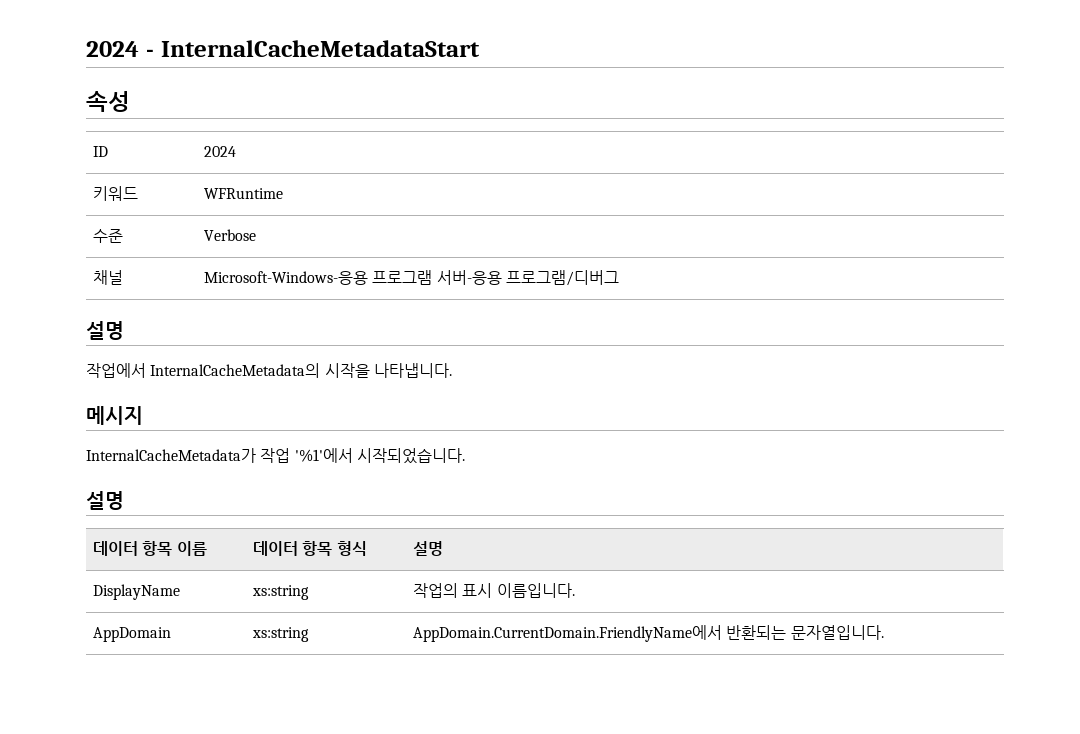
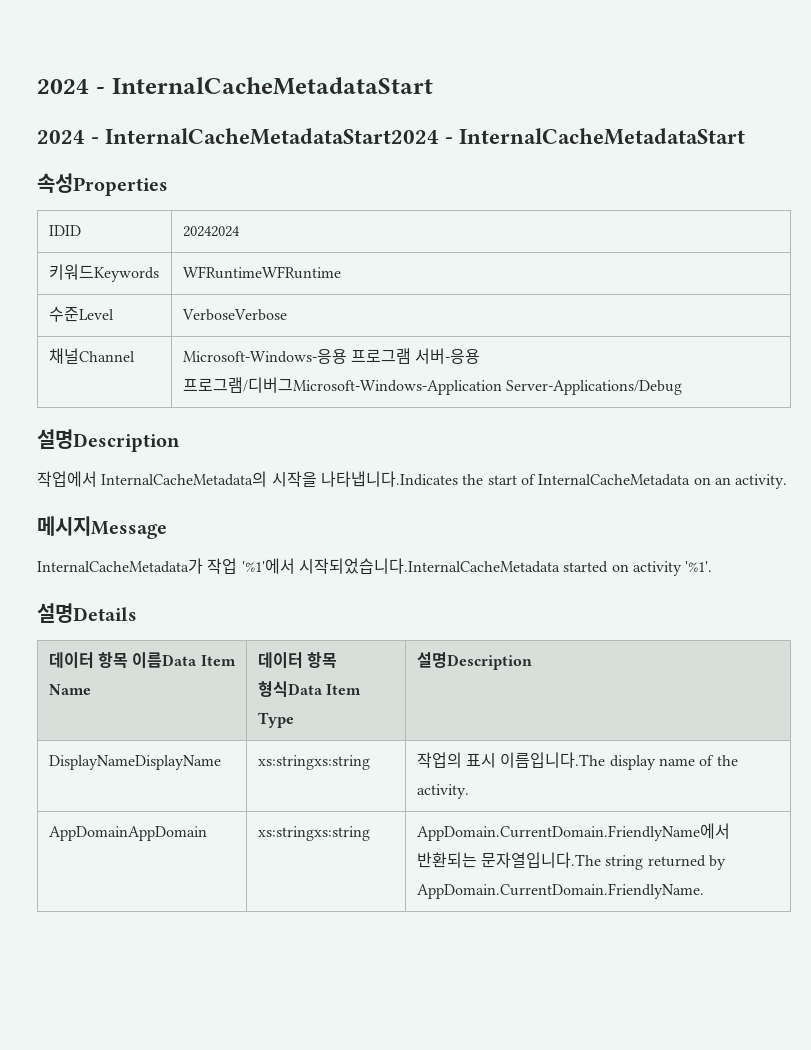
- 속성
- ID | 2024
- 키워드 | WFRuntime
- 수준 | Verbose
- 채널 | Microsoft-Windows-응용 프로그램 서버-응용 프로그램/디버그
- 설명
+ 2024 - InternalCacheMetadataStart2024 - InternalCacheMetadataStart
+ 속성Properties
+ IDID | 20242024
+ 키워드Keywords | WFRuntimeWFRuntime
+ 수준Level | VerboseVerbose
+ 채널Channel | Microsoft-Windows-응용 프로그램 서버-응용 프로그램/디버그Microsoft-Windows-Application Server-Applications/Debug
+ 설명Description
- 작업에서 InternalCacheMetadata의 시작을 나타냅니다.
- 메시지
- InternalCacheMetadata가 작업 '%1'에서 시작되었습니다.
- 설명
- 데이터 항목 이름 | 데이터 항목 형식 | 설명
- DisplayName | xs:string | 작업의 표시 이름입니다.
- AppDomain | xs:string | AppDomain.CurrentDomain.FriendlyName에서 반환되는 문자열입니다.
+ 작업에서 InternalCacheMetadata의 시작을 나타냅니다.Indicates the start of InternalCacheMetadata on an activity.
+ 메시지Message
+ InternalCacheMetadata가 작업 '%1'에서 시작되었습니다.InternalCacheMetadata started on activity '%1'.
+ 설명Details
+ 데이터 항목 이름Data Item Name | 데이터 항목 형식Data Item Type | 설명Description
+ DisplayNameDisplayName | xs:stringxs:string | 작업의 표시 이름입니다.The display name of the activity.
+ AppDomainAppDomain | xs:stringxs:string | AppDomain.CurrentDomain.FriendlyName에서 반환되는 문자열입니다.The string returned by AppDomain.CurrentDomain.FriendlyName.

